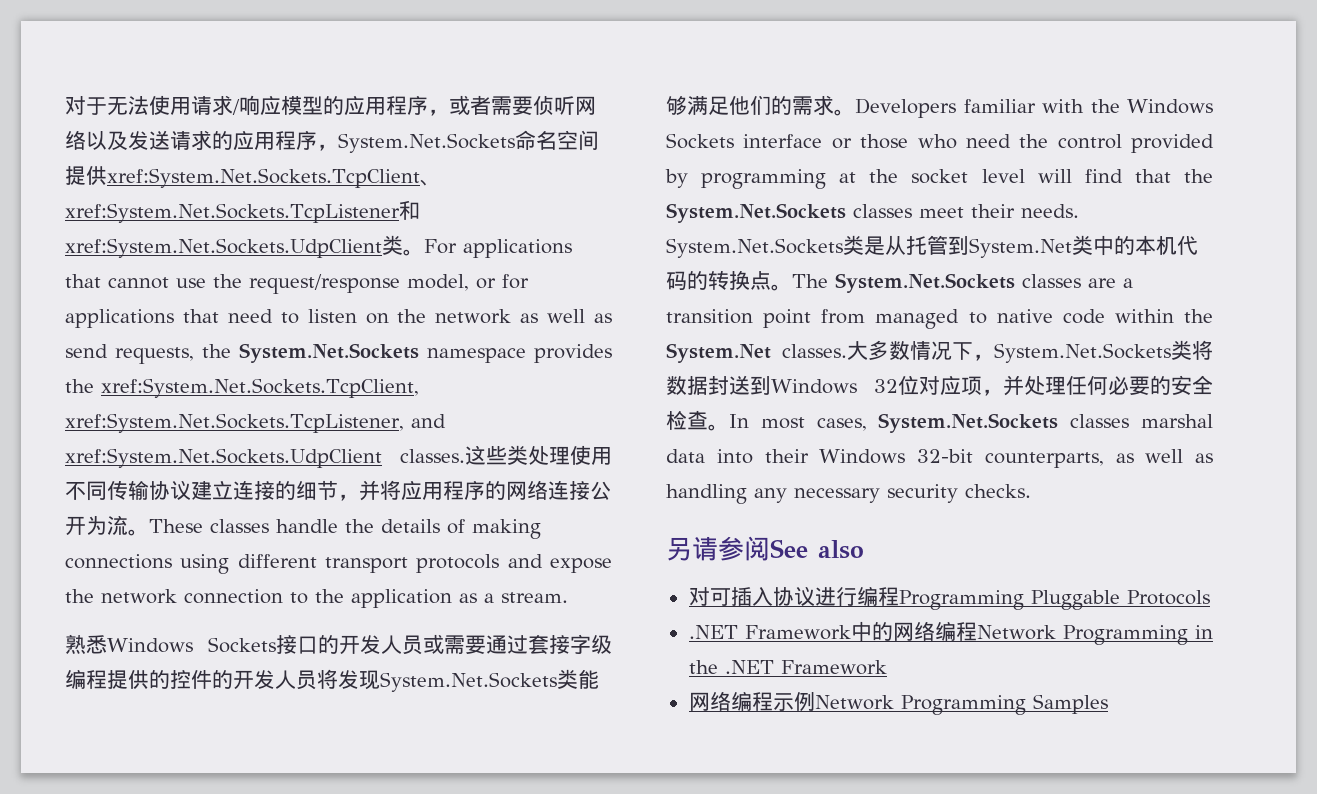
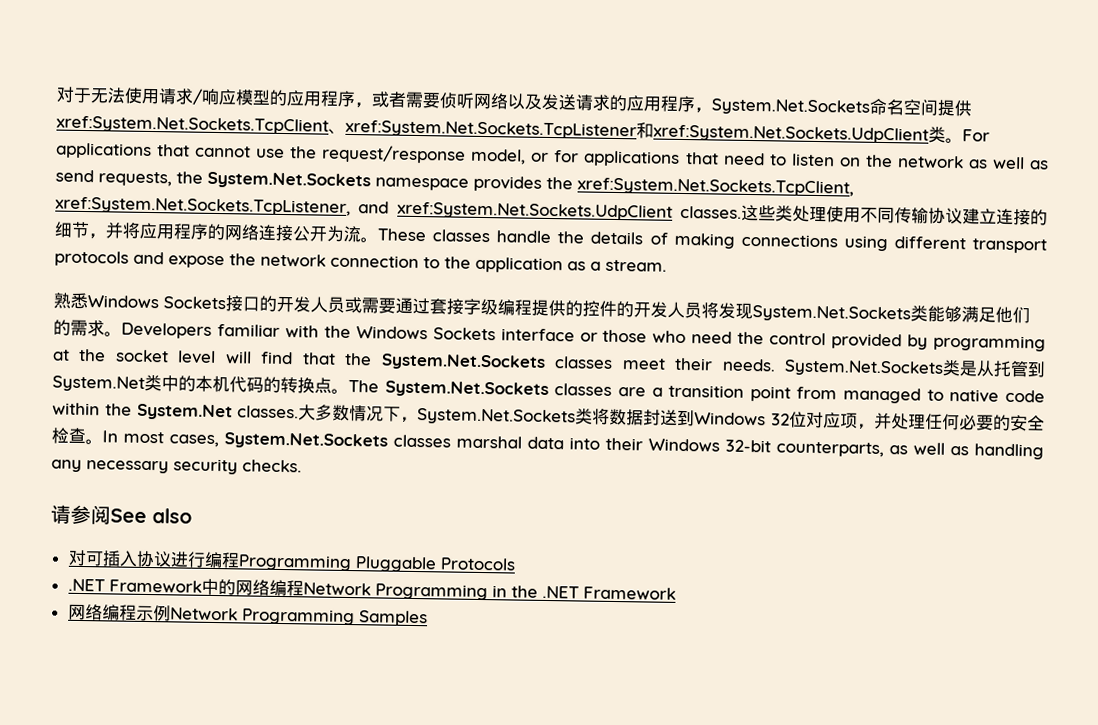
- 另请参阅See also
+ 请参阅See also

